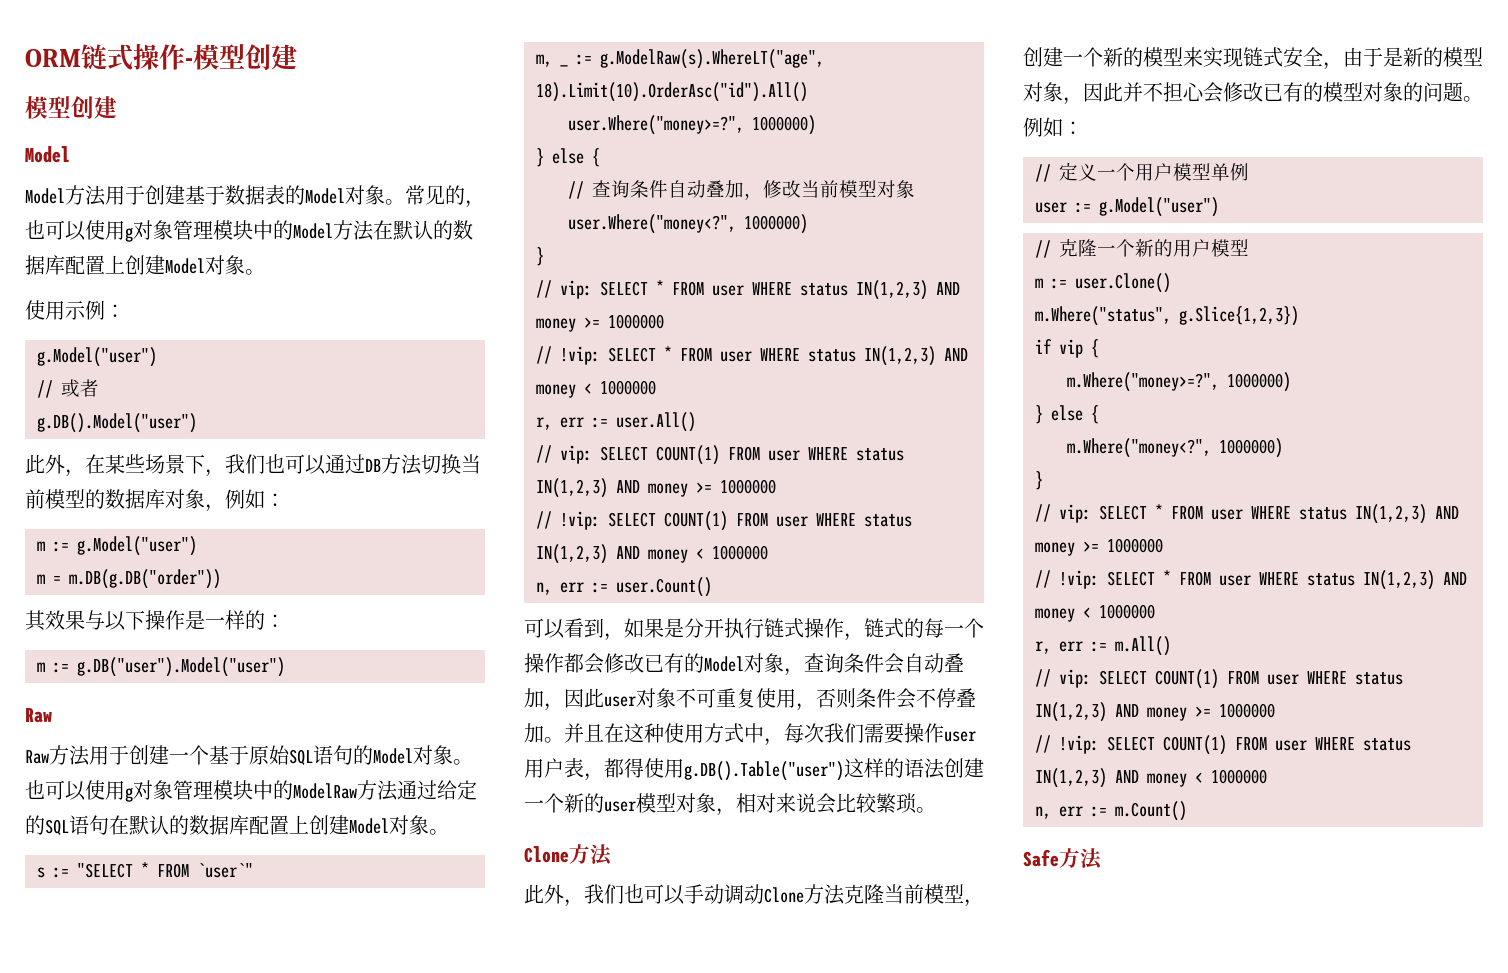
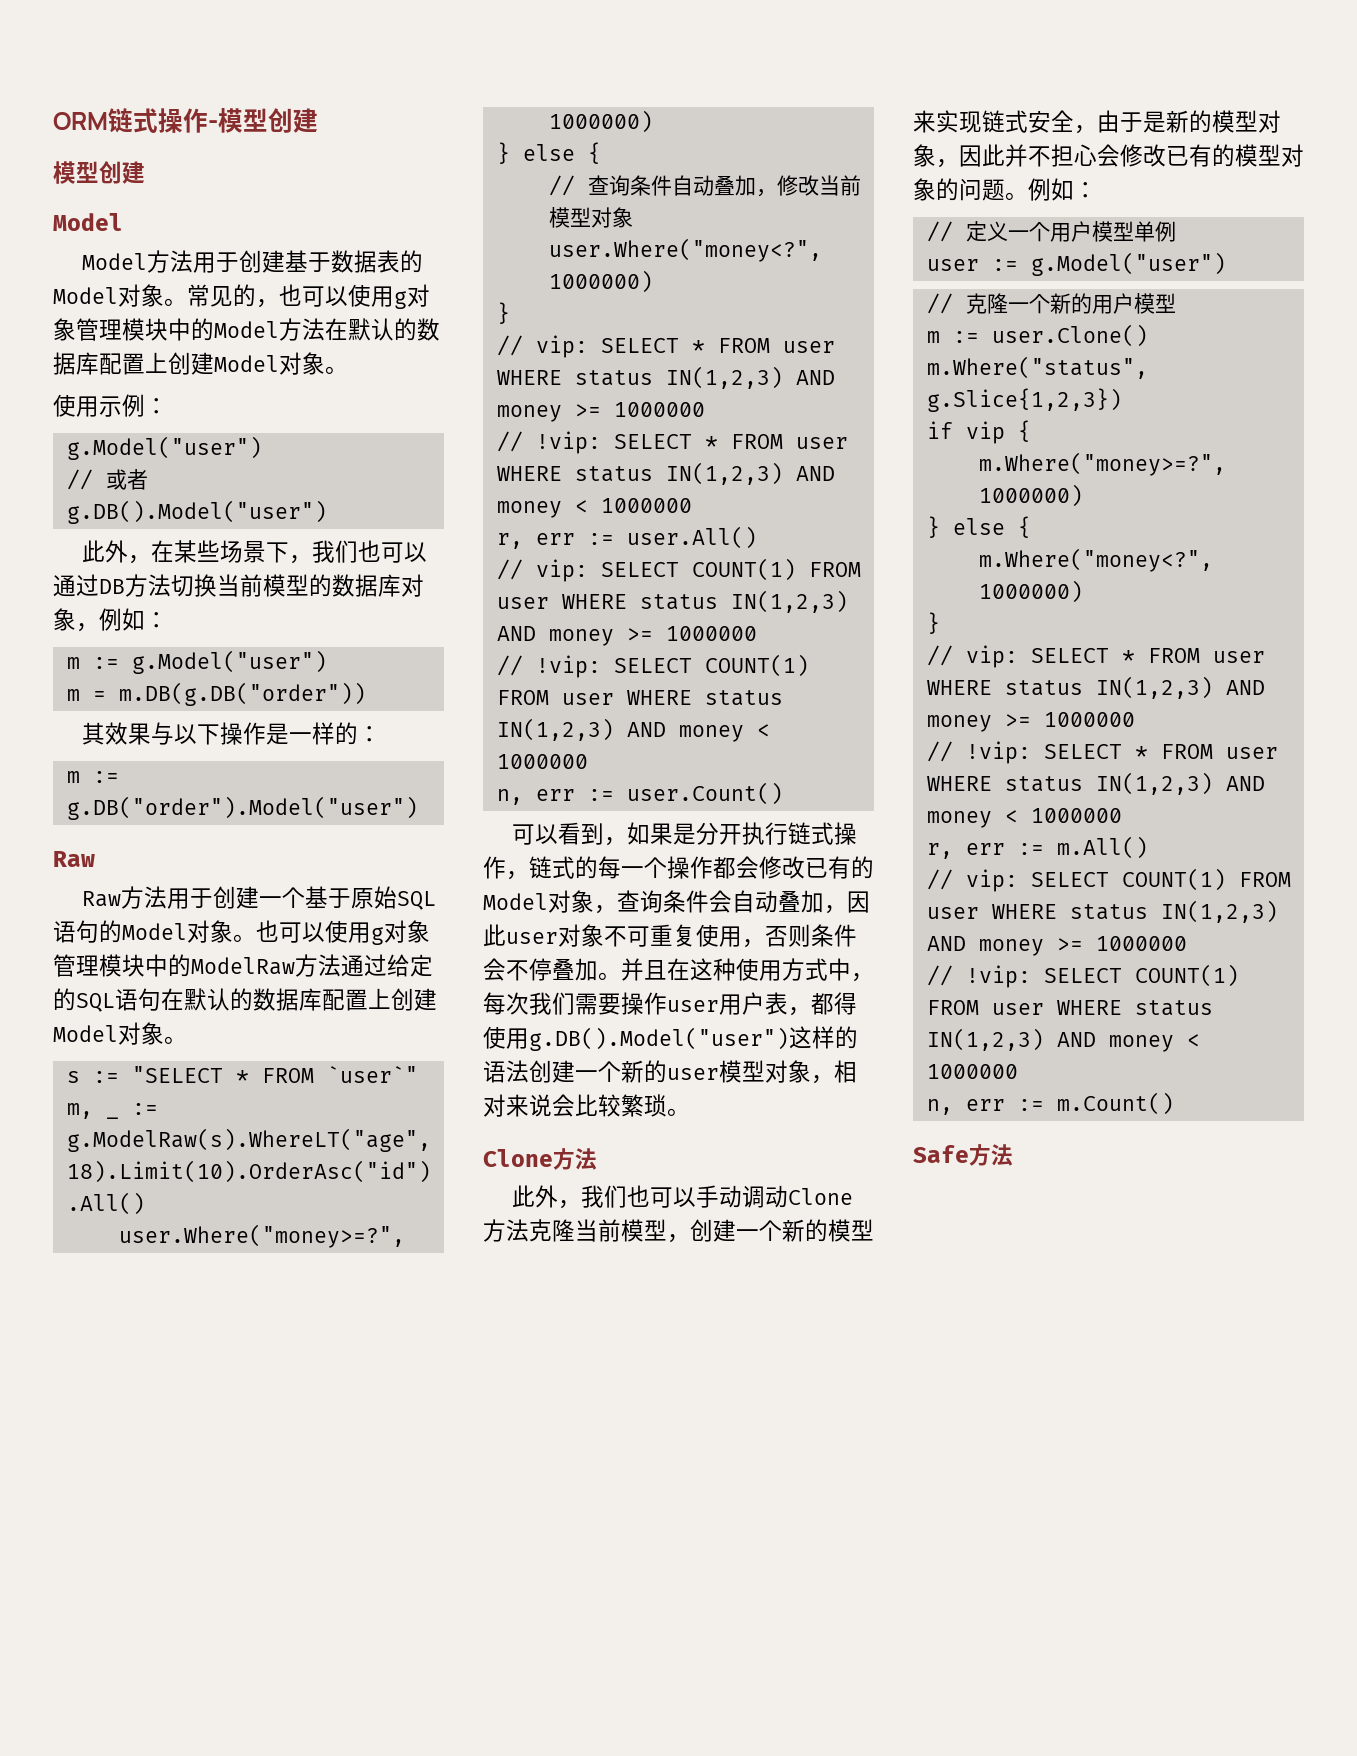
- m := g.DB("user").Model("user")
+ m := g.DB("order").Model("user")
- 并且在这种使用方式中，每次我们需要操作user用户表，都得使用g.DB().Table("user")这样的语法创建一个新的user模型对象，相对来说会比较繁琐。
+ 并且在这种使用方式中，每次我们需要操作user用户表，都得使用g.DB().Model("user")这样的语法创建一个新的user模型对象，相对来说会比较繁琐。

